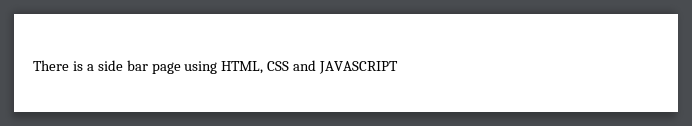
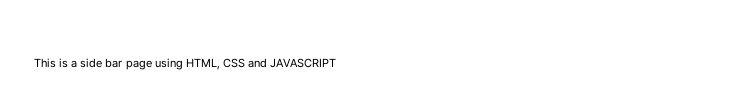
- There is a side bar page using HTML, CSS and JAVASCRIPT
+ This is a side bar page using HTML, CSS and JAVASCRIPT

